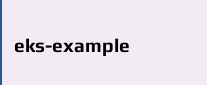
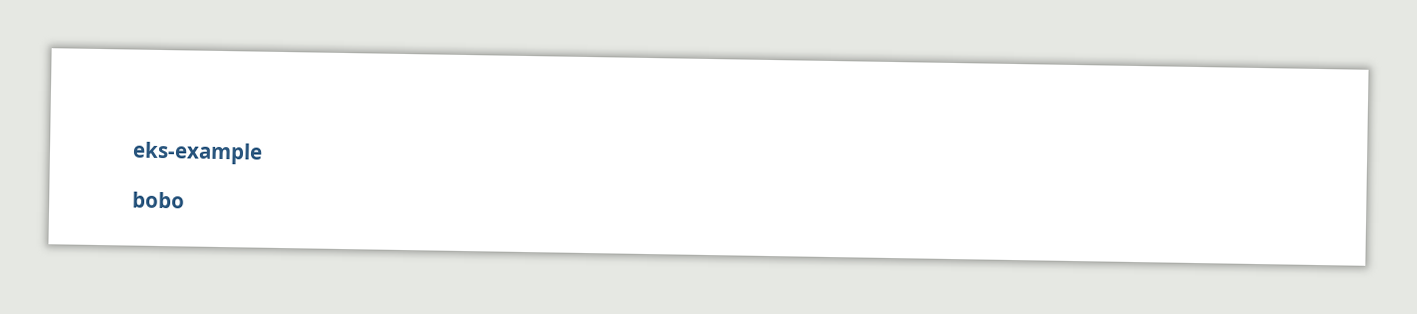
+ bobo

